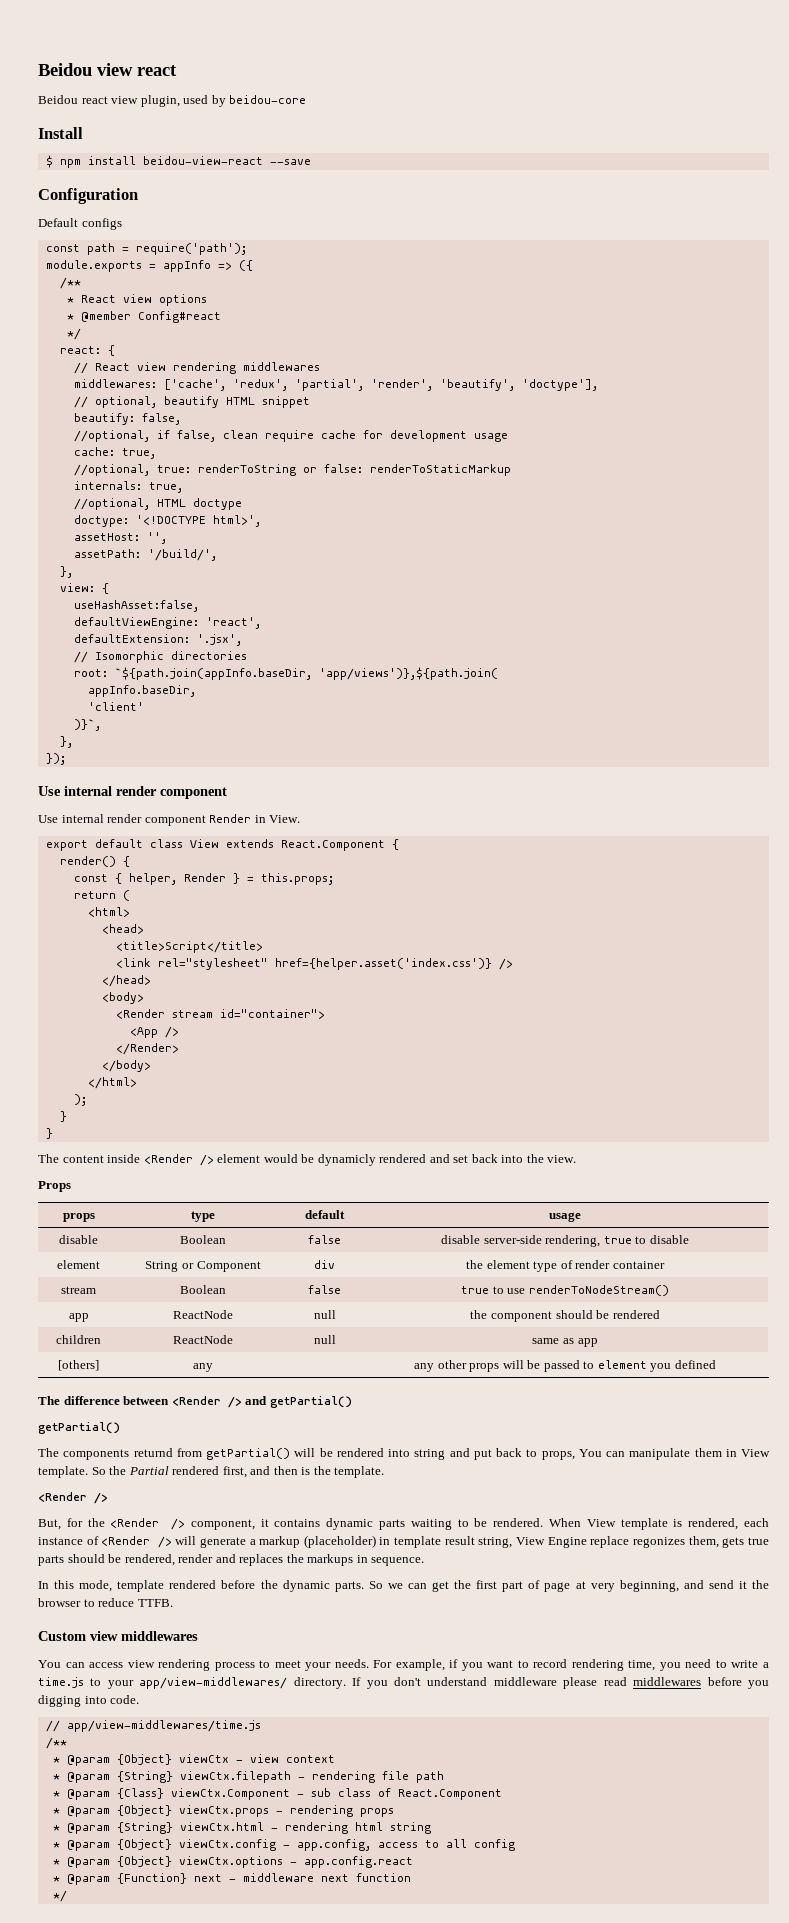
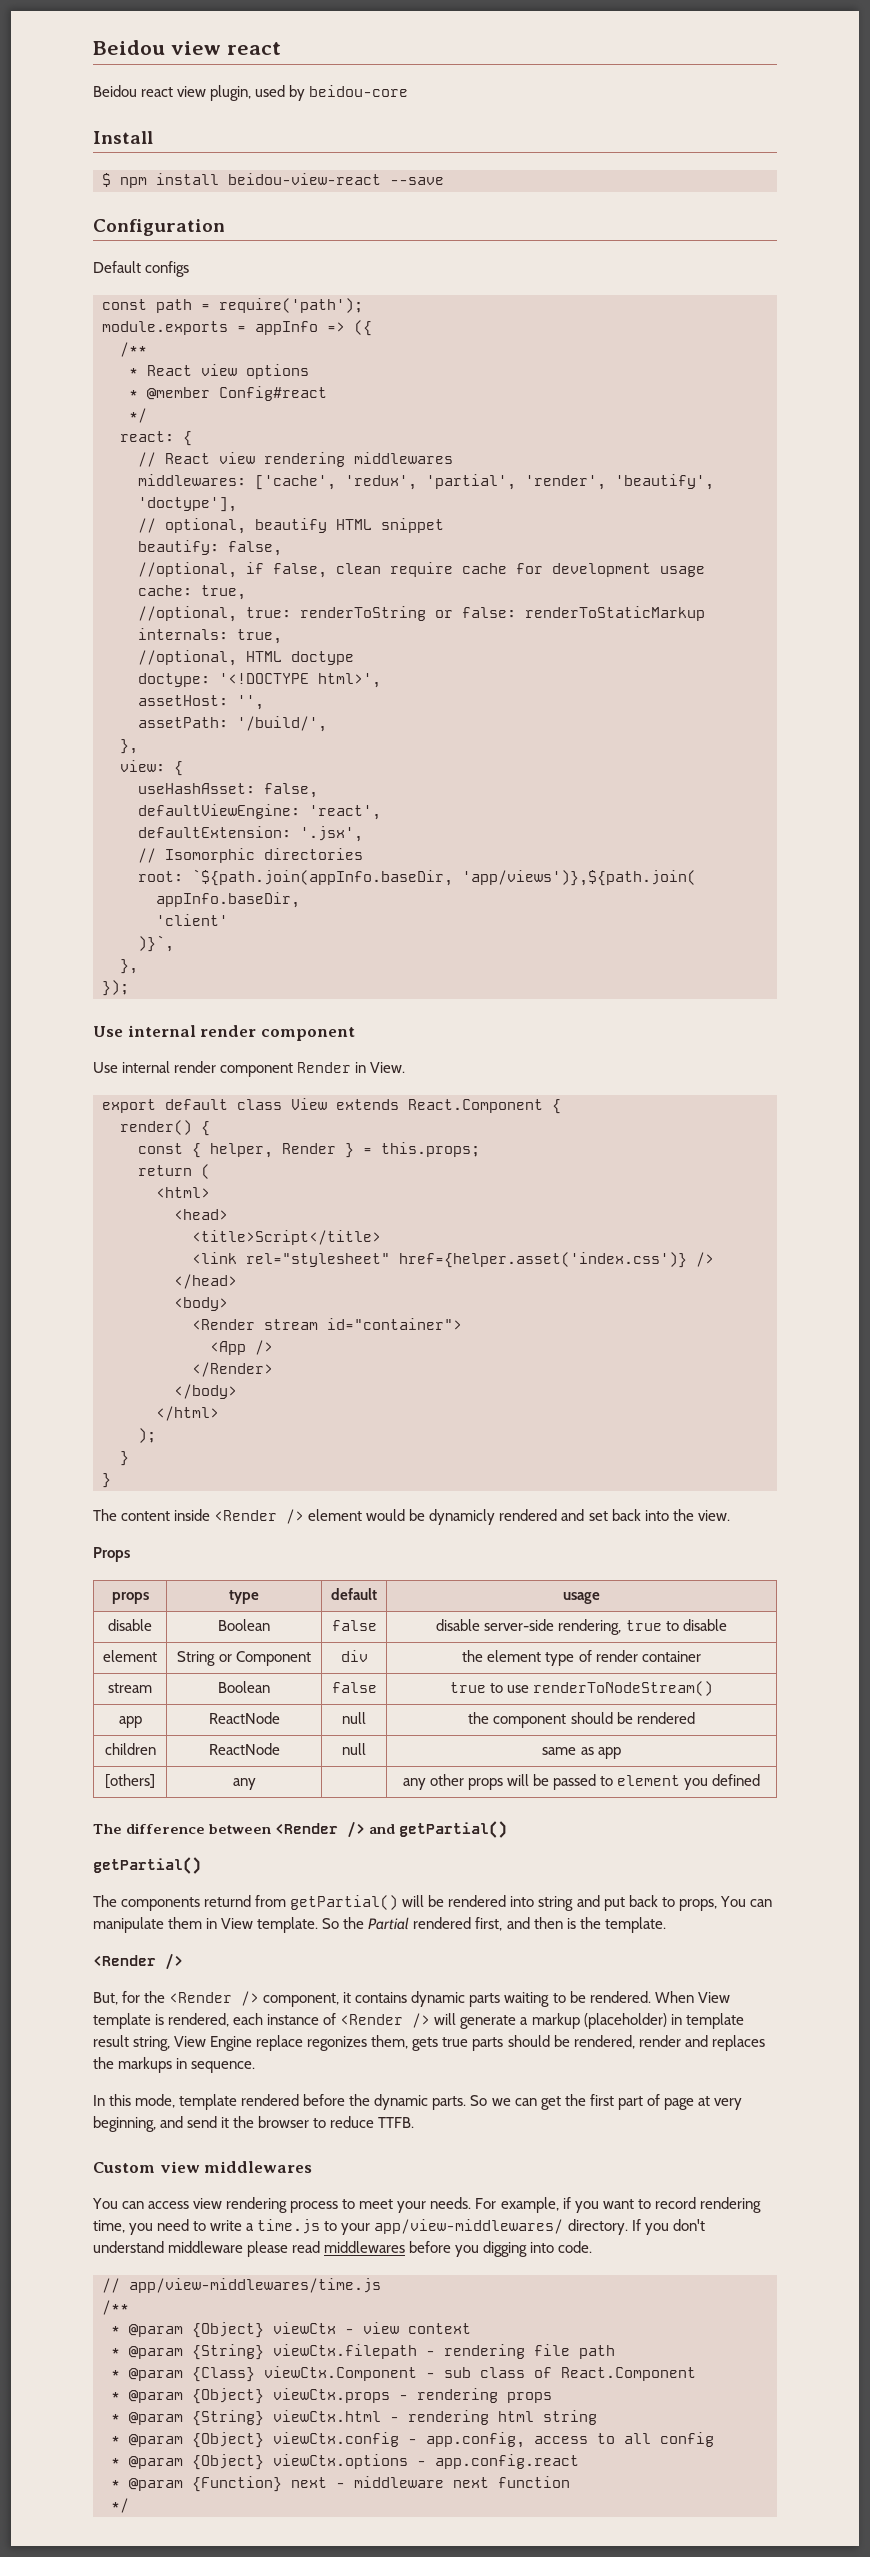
- useHashAsset:false,
+ useHashAsset: false,

